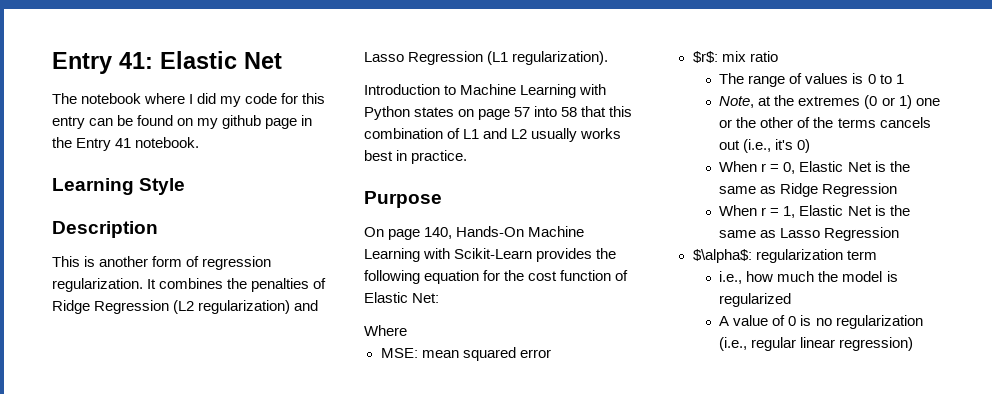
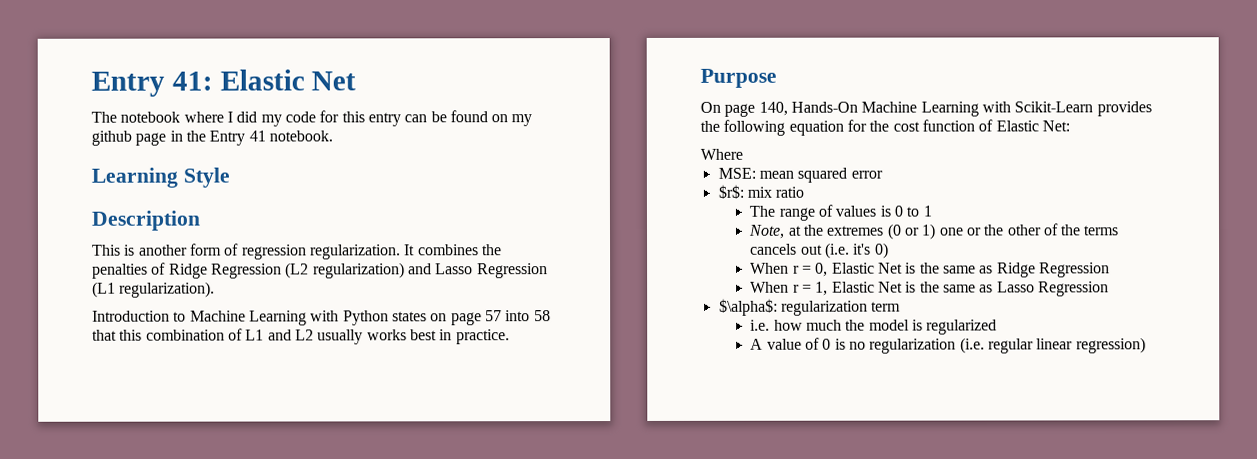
- Note, at the extremes (0 or 1) one or the other of the terms cancels out (i.e., it's 0)
+ Note, at the extremes (0 or 1) one or the other of the terms cancels out (i.e. it's 0)
- i.e., how much the model is regularized
+ i.e. how much the model is regularized
- A value of 0 is no regularization (i.e., regular linear regression)
+ A value of 0 is no regularization (i.e. regular linear regression)

